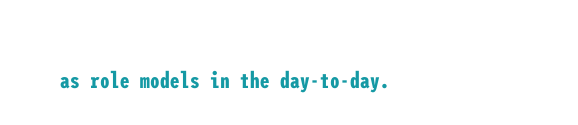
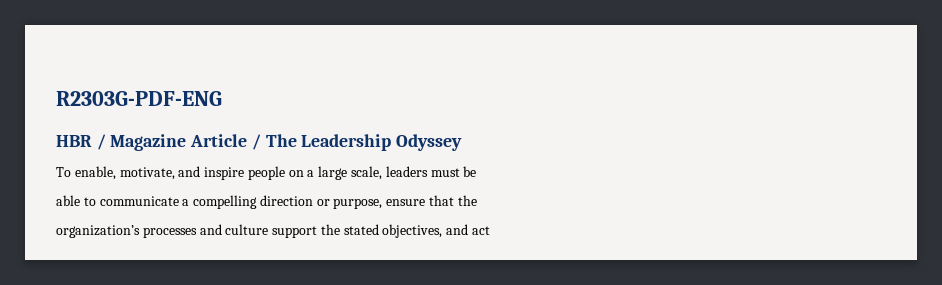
- as role models in the day-to-day.
+ R2303G-PDF-ENG
+ HBR / Magazine Article / The Leadership Odyssey
+ To enable, motivate, and inspire people on a large scale, leaders must be
+ able to communicate a compelling direction or purpose, ensure that the
+ organization’s processes and culture support the stated objectives, and act

